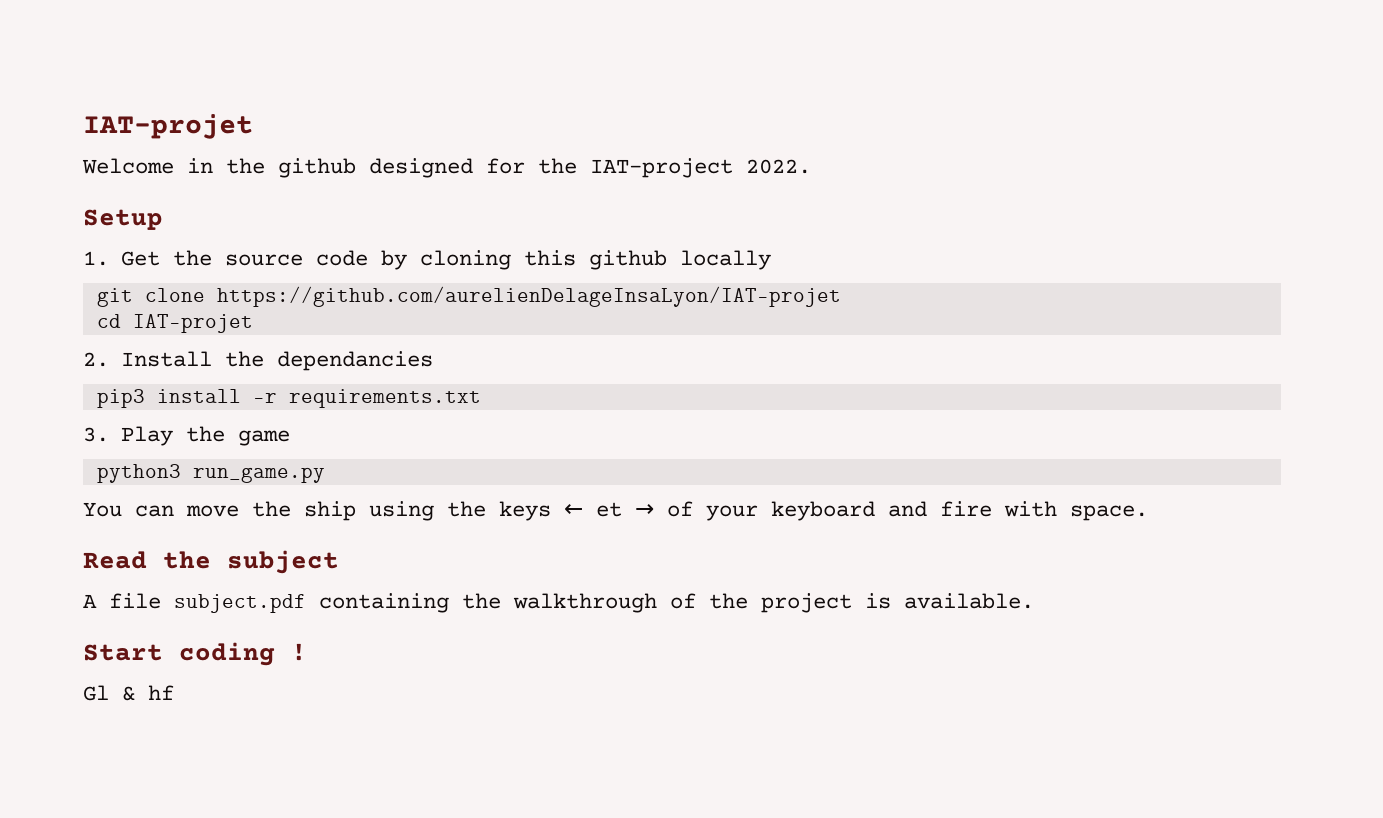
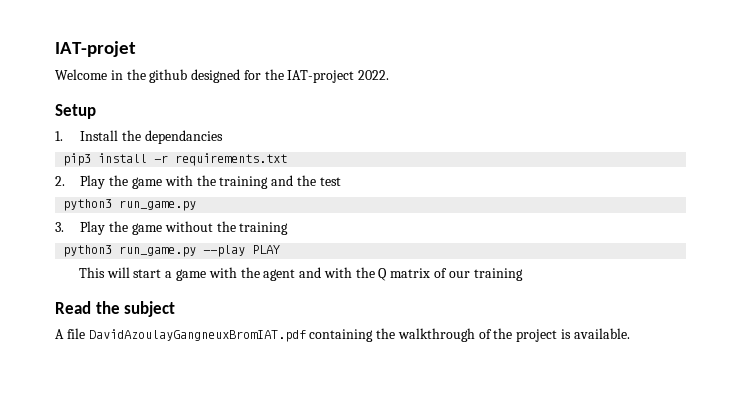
- 1. Get the source code by cloning this github locally
- git clone https://github.com/aurelienDelageInsaLyon/IAT-projet
- cd IAT-projet
- 2. Install the dependancies
+ 1. Install the dependancies
- 3. Play the game
+ 2. Play the game with the training and the test
  python3 run_game.py
- You can move the ship using the keys ← et → of your keyboard and fire with space.
+ 3. Play the game without the training
+ python3 run_game.py --play PLAY
+ This will start a game with the agent and with the Q matrix of our training
- A file subject.pdf containing the walkthrough of the project is available.
+ A file DavidAzoulayGangneuxBromIAT.pdf containing the walkthrough of the project is available.
- Start coding !
- Gl & hf

